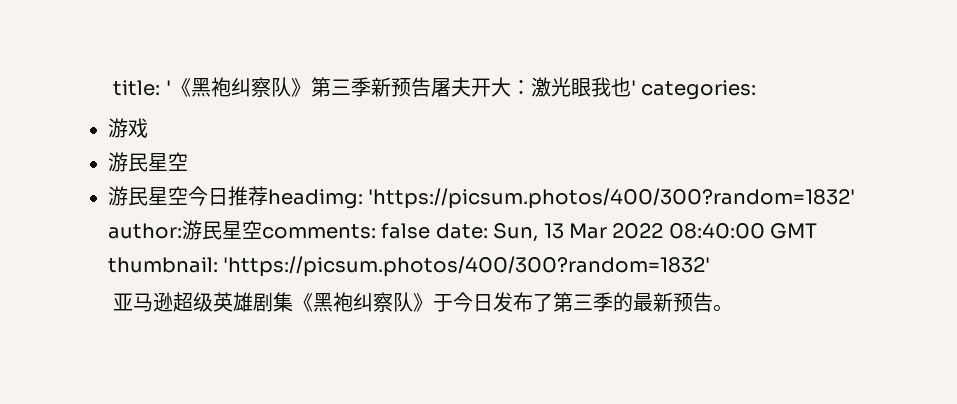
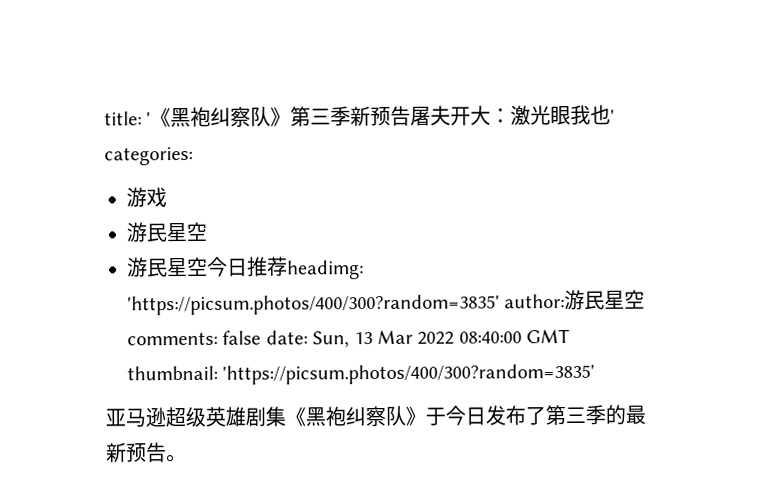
- 游民星空今日推荐headimg: 'https://picsum.photos/400/300?random=1832' author:游民星空comments: false date: Sun, 13 Mar 2022 08:40:00 GMT thumbnail: 'https://picsum.photos/400/300?random=1832'
+ 游民星空今日推荐headimg: 'https://picsum.photos/400/300?random=3835' author:游民星空comments: false date: Sun, 13 Mar 2022 08:40:00 GMT thumbnail: 'https://picsum.photos/400/300?random=3835'

